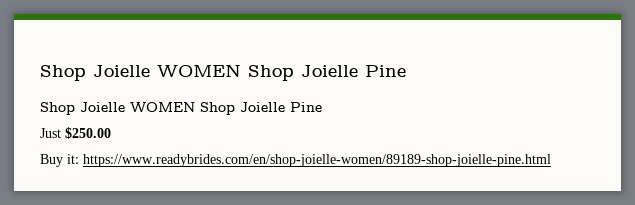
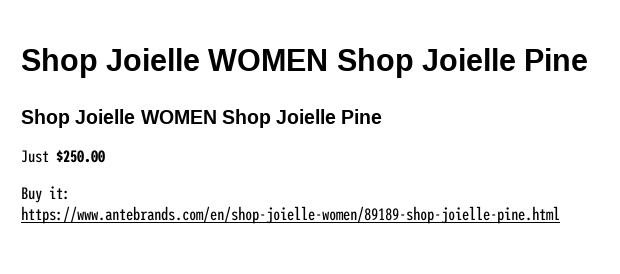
- Buy it: https://www.readybrides.com/en/shop-joielle-women/89189-shop-joielle-pine.html
+ Buy it: https://www.antebrands.com/en/shop-joielle-women/89189-shop-joielle-pine.html

